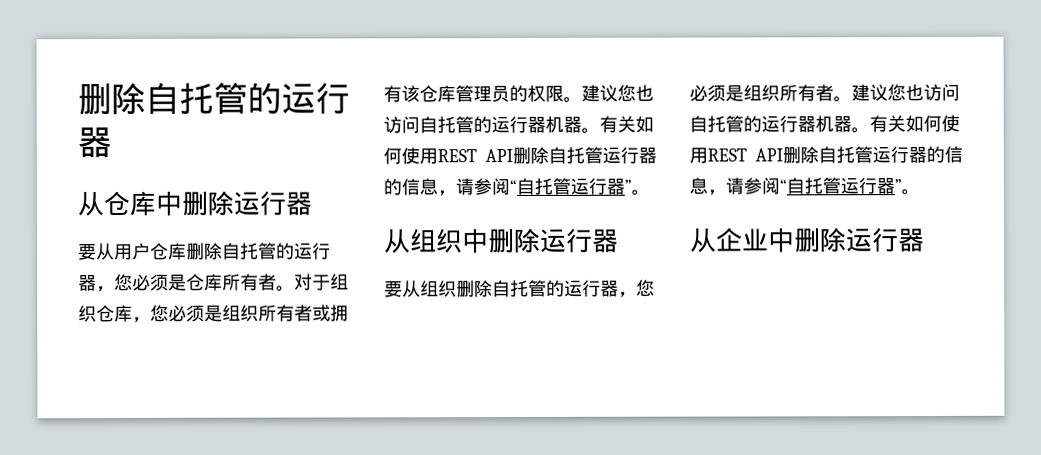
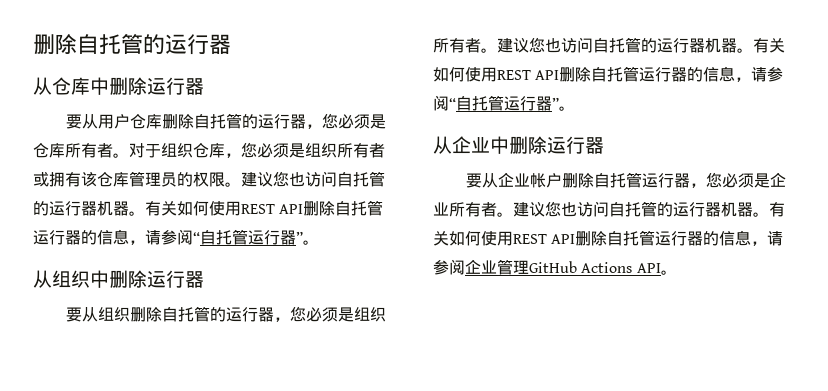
+ 要从企业帐户删除自托管运行器，您必须是企业所有者。建议您也访问自托管的运行器机器。有关如何使用REST API删除自托管运行器的信息，请参阅企业管理GitHub Actions API。

